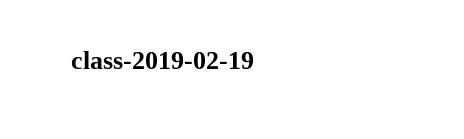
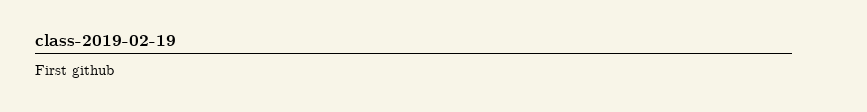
+ First github

